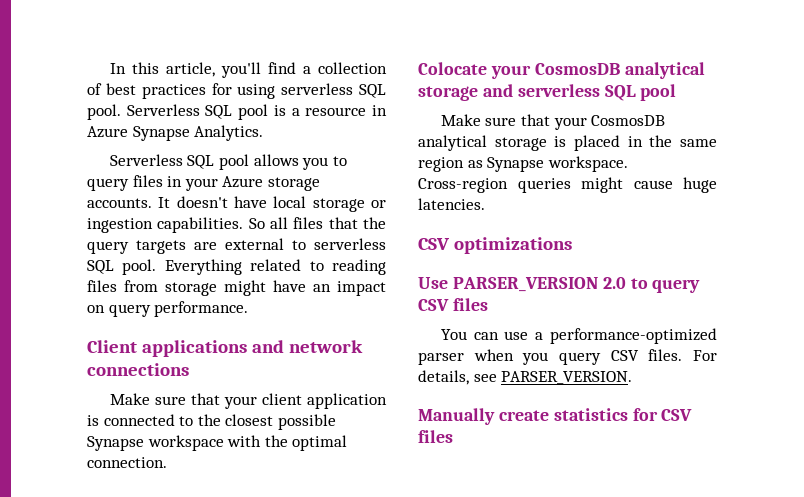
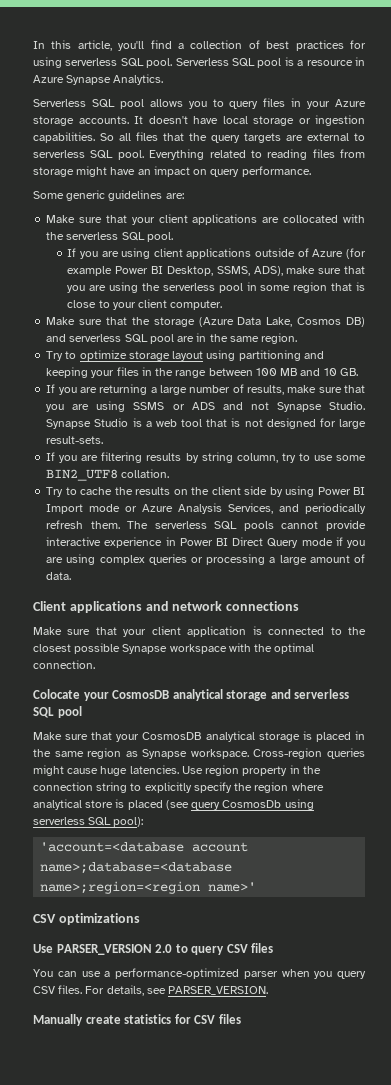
+ Some generic guidelines are:
+ Make sure that your client applications are collocated with the serverless SQL pool.
+ If you are using client applications outside of Azure (for example Power BI Desktop, SSMS, ADS), make sure that you are using the serverless pool in some region that is close to your client computer.
+ Make sure that the storage (Azure Data Lake, Cosmos DB) and serverless SQL pool are in the same region.
+ Try to optimize storage layout using partitioning and keeping your files in the range between 100 MB and 10 GB.
+ If you are returning a large number of results, make sure that you are using SSMS or ADS and not Synapse Studio. Synapse Studio is a web tool that is not designed for large result-sets.
+ If you are filtering results by string column, try to use some BIN2_UTF8 collation.
+ Try to cache the results on the client side by using Power BI Import mode or Azure Analysis Services, and periodically refresh them. The serverless SQL pools cannot provide interactive experience in Power BI Direct Query mode if you are using complex queries or processing a large amount of data.
+ Use region property in the connection string to explicitly specify the region where analytical store is placed (see query CosmosDb using serverless SQL pool):
+ 'account=<database account name>;database=<database name>;region=<region name>'

